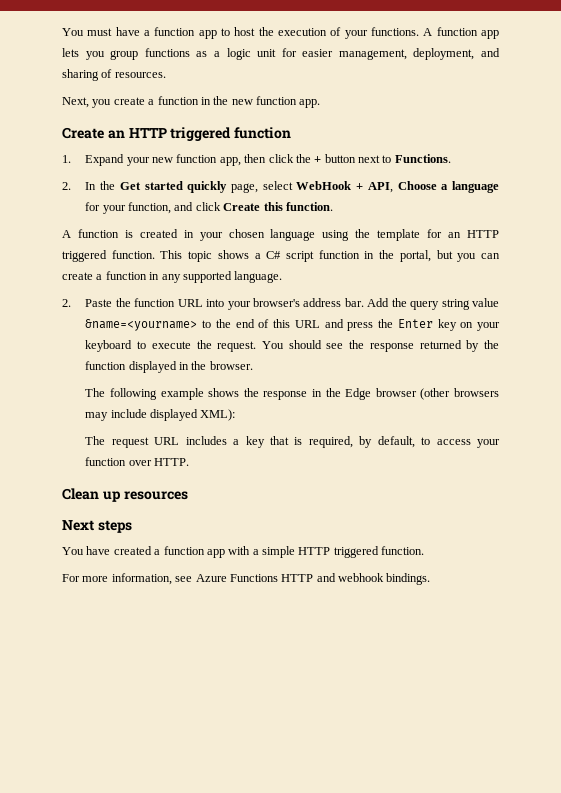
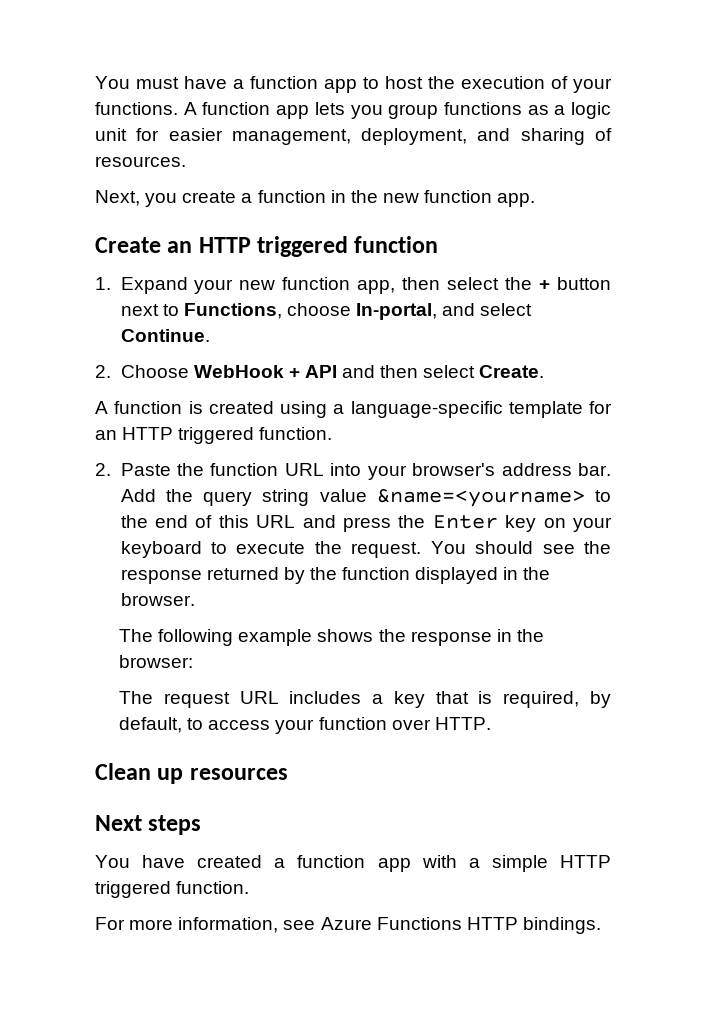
- 1. Expand your new function app, then click the + button next to Functions.
- 2. In the Get started quickly page, select WebHook + API, Choose a language for your function, and click Create this function.
- A function is created in your chosen language using the template for an HTTP triggered function. This topic shows a C# script function in the portal, but you can create a function in any supported language.
+ 1. Expand your new function app, then select the + button next to Functions, choose In-portal, and select Continue.
+ 2. Choose WebHook + API and then select Create.
+ A function is created using a language-specific template for an HTTP triggered function.
- The following example shows the response in the Edge browser (other browsers may include displayed XML):
+ The following example shows the response in the browser:
- For more information, see Azure Functions HTTP and webhook bindings.
+ For more information, see Azure Functions HTTP bindings.

